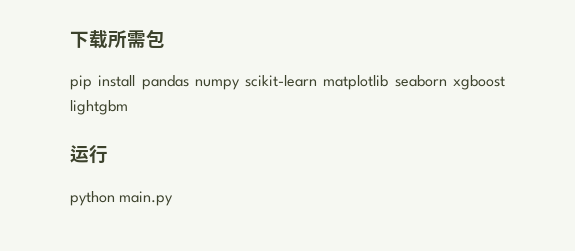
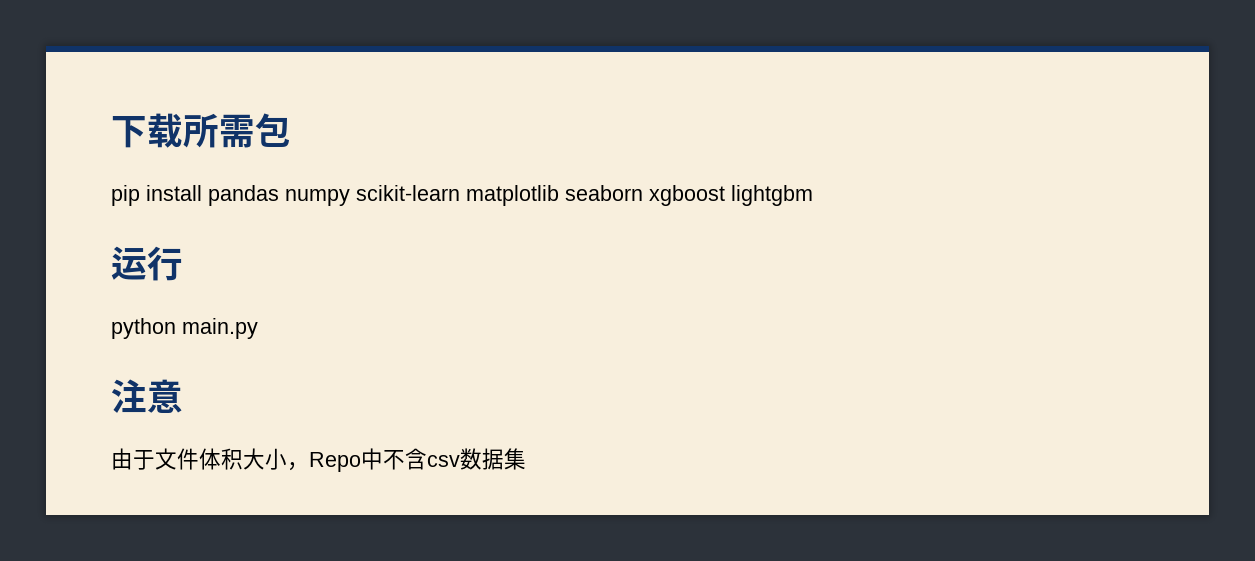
+ 注意
+ 由于文件体积大小，Repo中不含csv数据集

